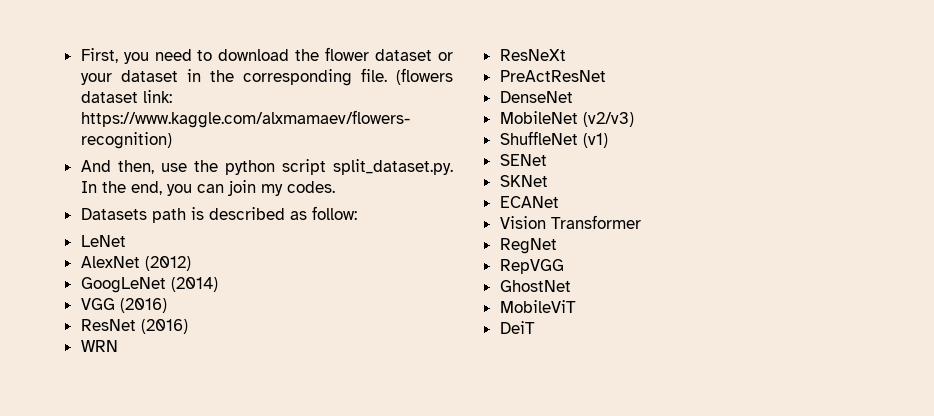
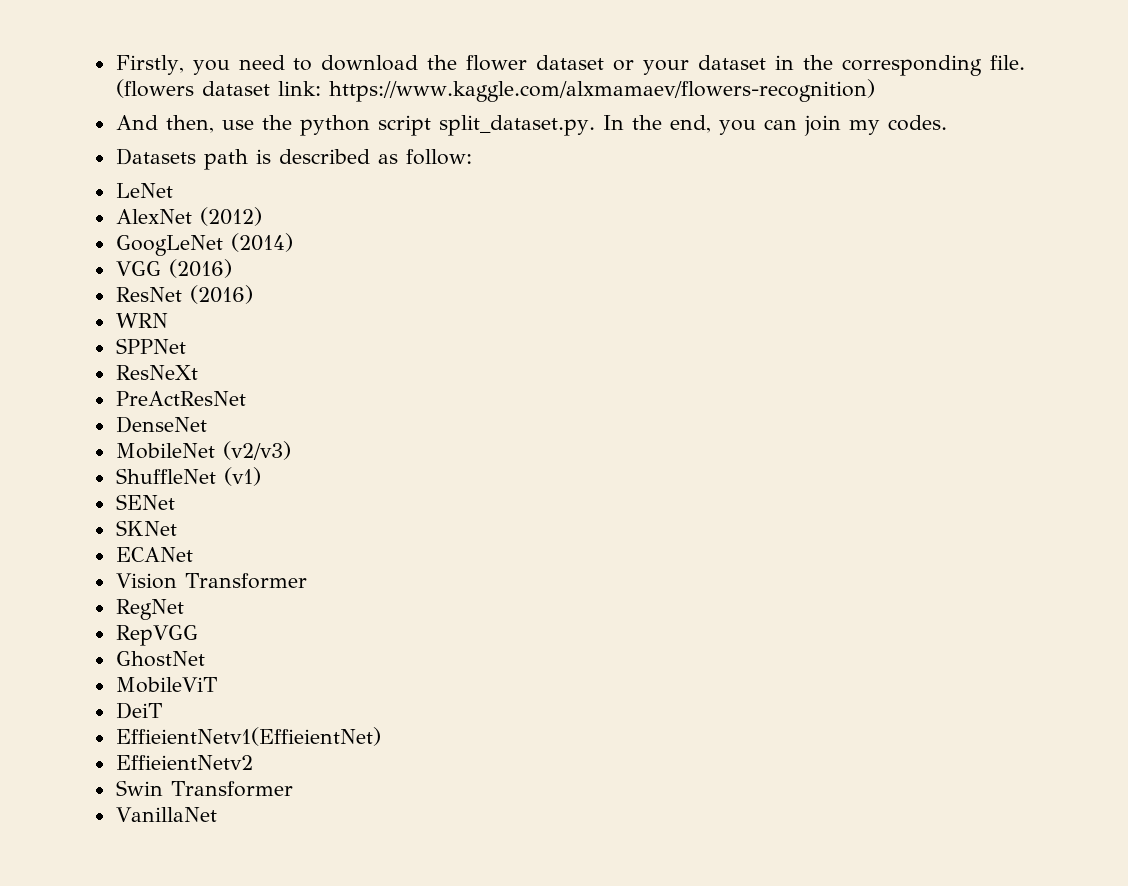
- First, you need to download the flower dataset or your dataset in the corresponding file.
+ Firstly, you need to download the flower dataset or your dataset in the corresponding file.
+ SPPNet
+ EffieientNetv1(EffieientNet)
+ EffieientNetv2
+ Swin Transformer
+ VanillaNet

